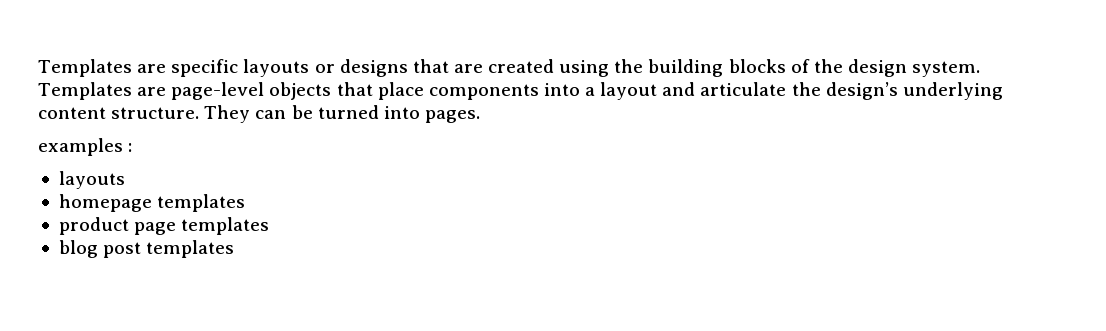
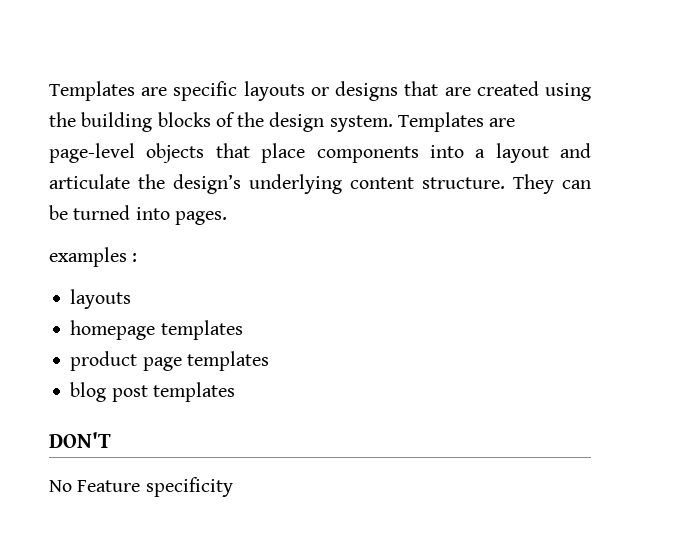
+ DON'T
+ No Feature specificity

